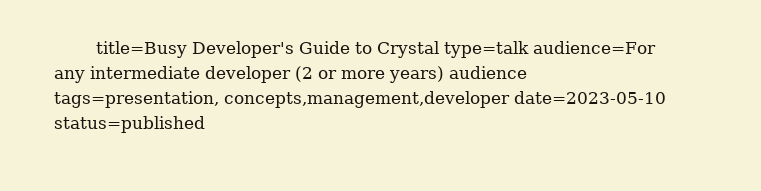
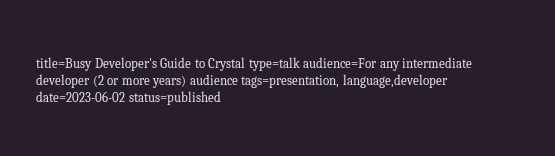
- title=Busy Developer's Guide to Crystal type=talk audience=For any intermediate developer (2 or more years) audience tags=presentation, concepts,management,developer date=2023-05-10 status=published
+ title=Busy Developer's Guide to Crystal type=talk audience=For any intermediate developer (2 or more years) audience tags=presentation, language,developer date=2023-06-02 status=published

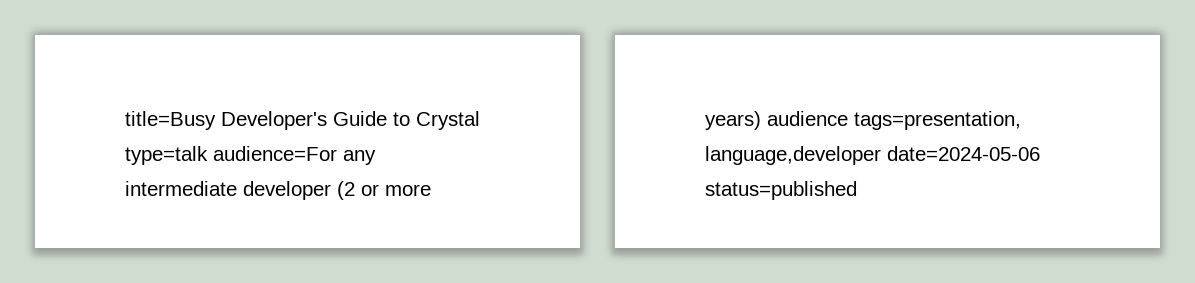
- title=Busy Developer's Guide to Crystal type=talk audience=For any intermediate developer (2 or more years) audience tags=presentation, language,developer date=2023-06-02 status=published
+ title=Busy Developer's Guide to Crystal type=talk audience=For any intermediate developer (2 or more years) audience tags=presentation, language,developer date=2024-05-06 status=published

